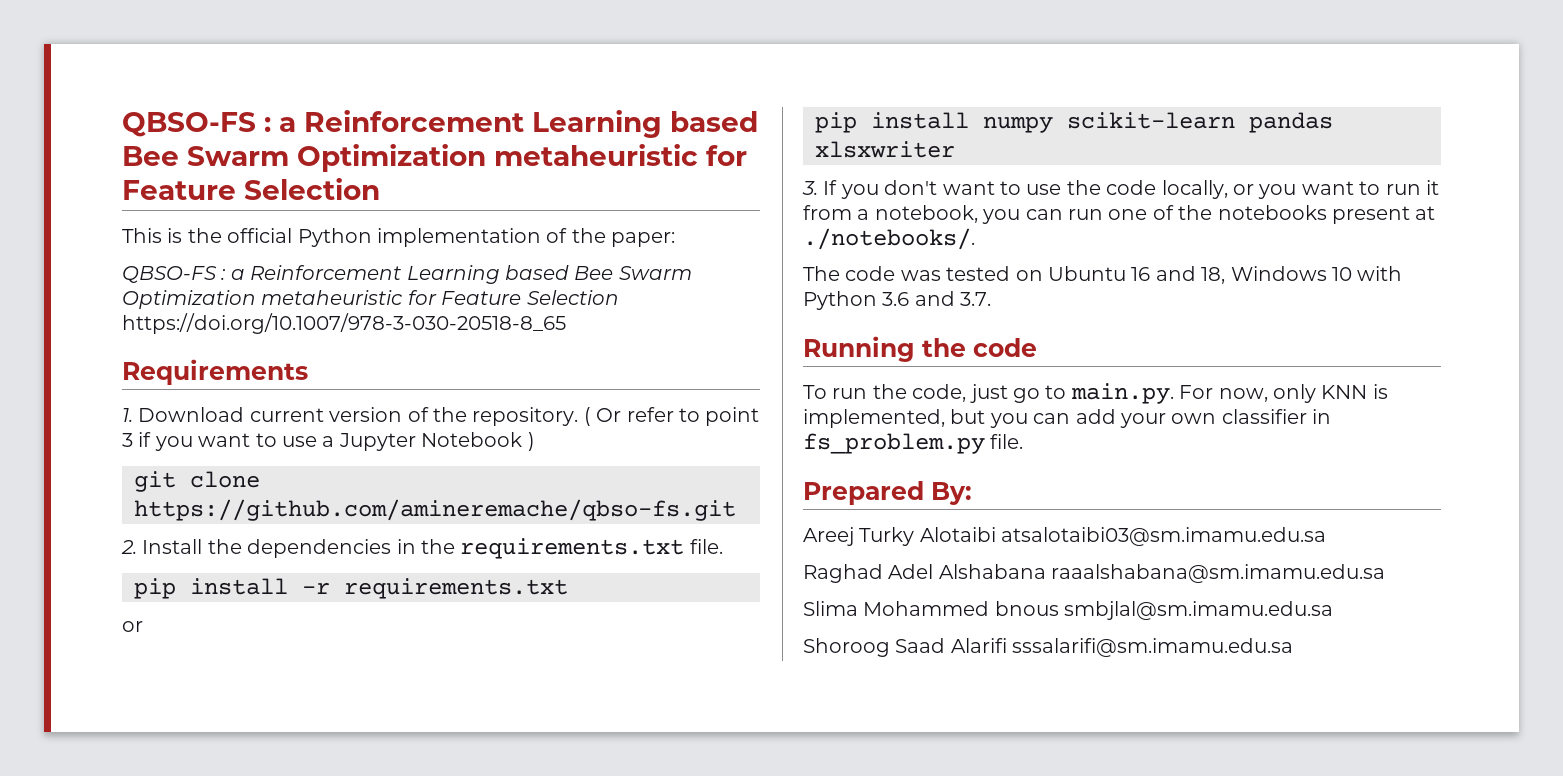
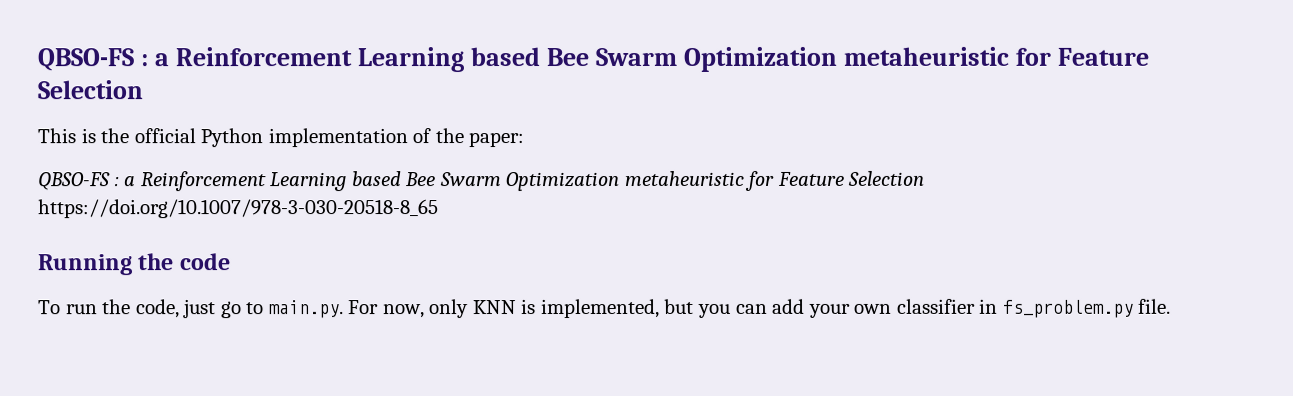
- Requirements
- 1. Download current version of the repository. ( Or refer to point 3 if you want to use a Jupyter Notebook )
- git clone https://github.com/amineremache/qbso-fs.git
- 2. Install the dependencies in the requirements.txt file.
- pip install -r requirements.txt
- or
- pip install numpy scikit-learn pandas xlsxwriter
- 3. If you don't want to use the code locally, or you want to run it from a notebook, you can run one of the notebooks present at ./notebooks/.
- The code was tested on Ubuntu 16 and 18, Windows 10 with Python 3.6 and 3.7.
- Prepared By:
- Areej Turky Alotaibi atsalotaibi03@sm.imamu.edu.sa
- Raghad Adel Alshabana raaalshabana@sm.imamu.edu.sa
- Slima Mohammed bnous smbjlal@sm.imamu.edu.sa
- Shoroog Saad Alarifi sssalarifi@sm.imamu.edu.sa

